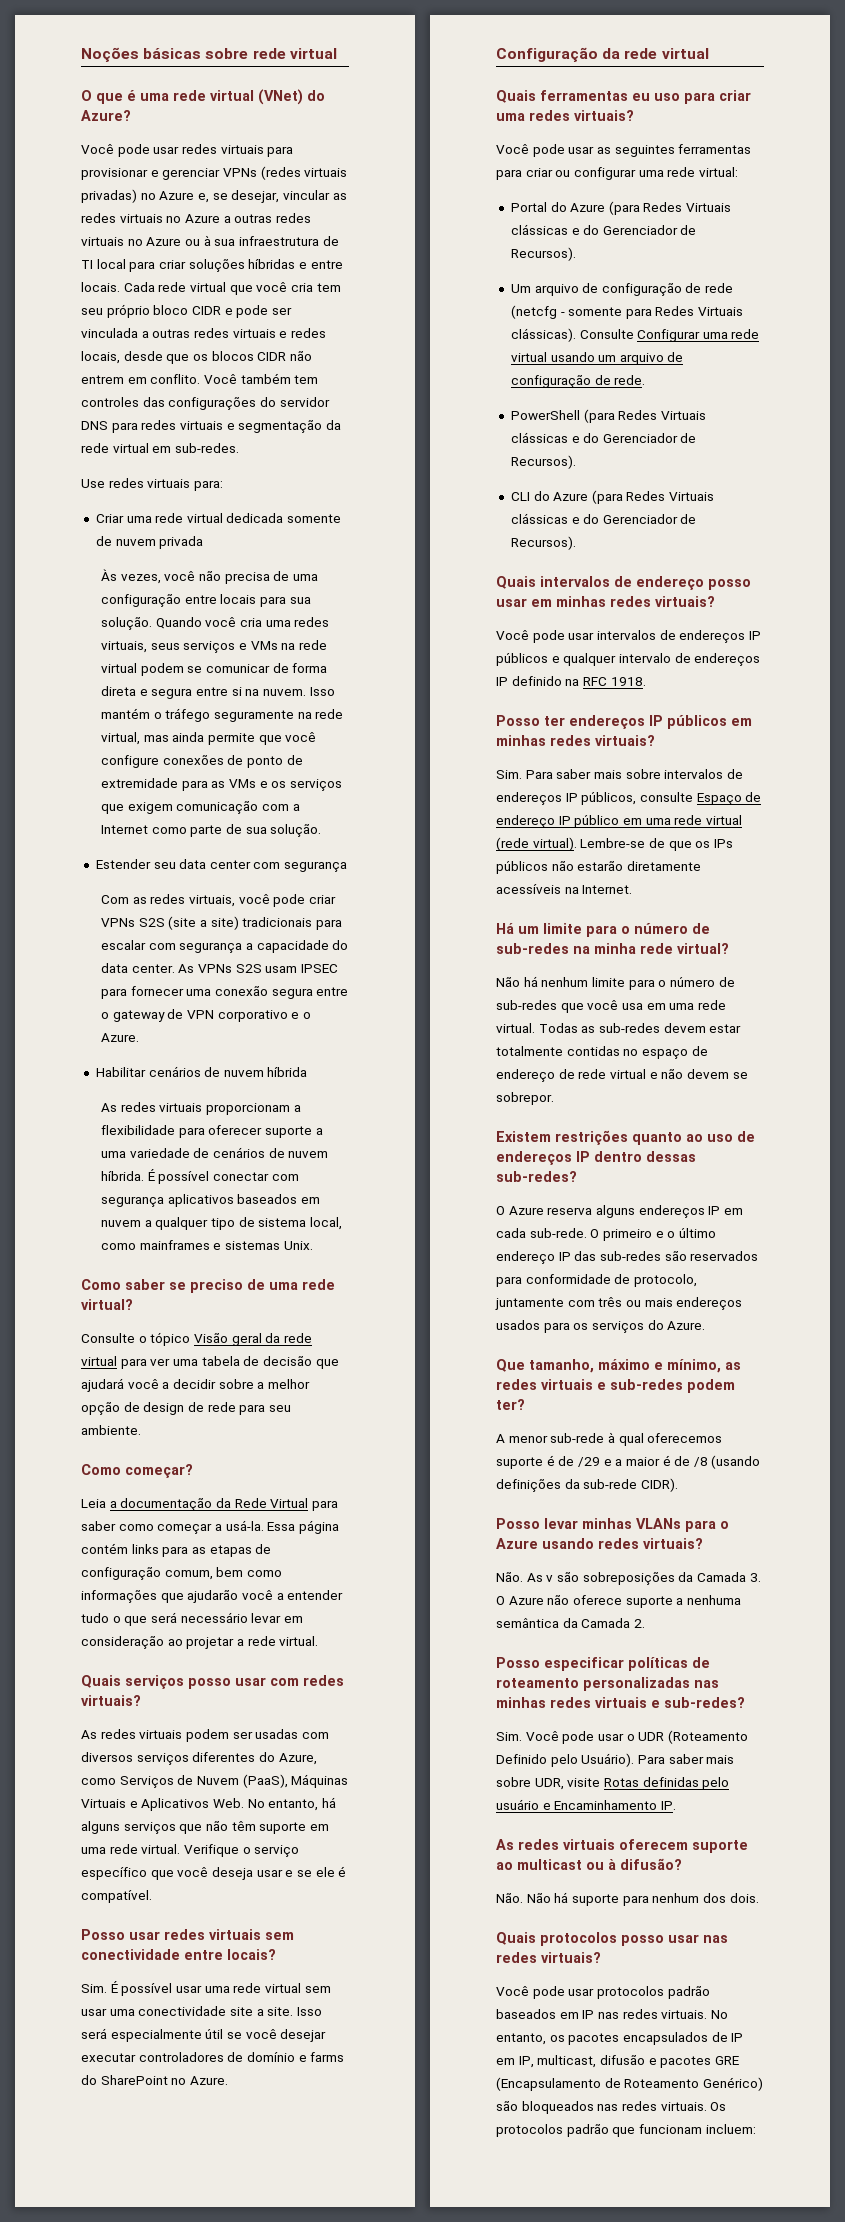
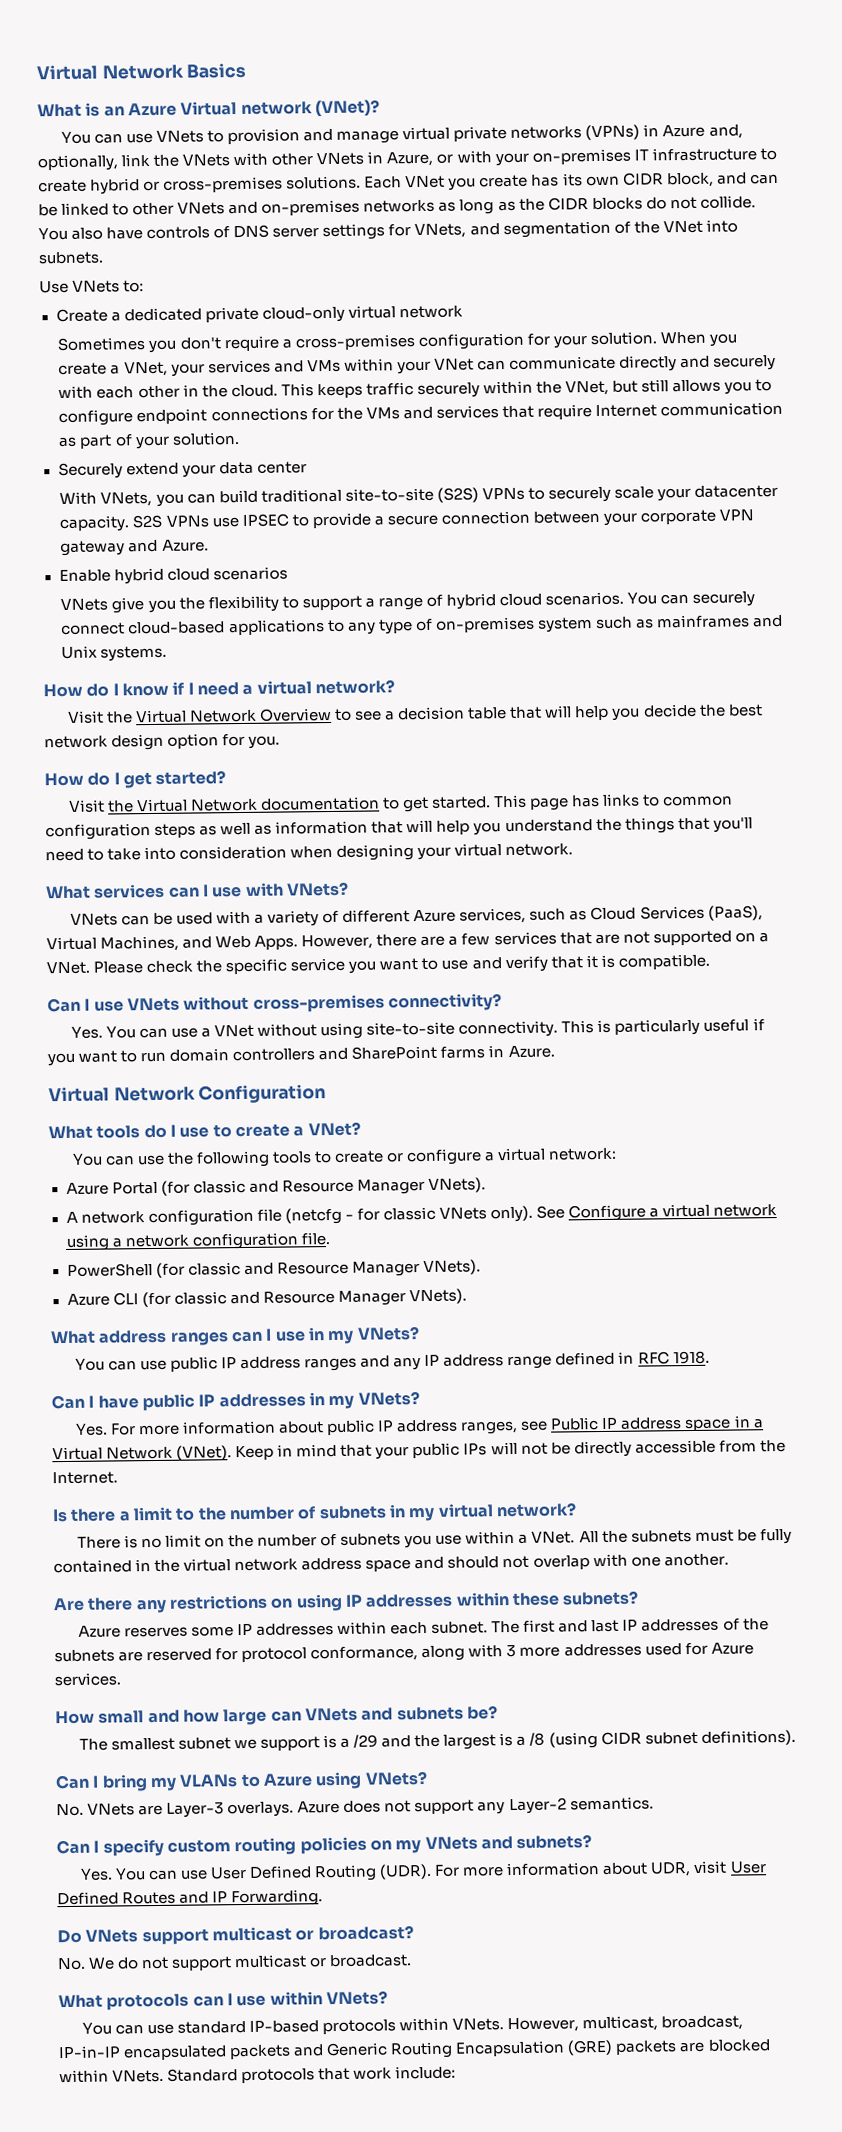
- Noções básicas sobre rede virtual
- O que é uma rede virtual (VNet) do Azure?
- Você pode usar redes virtuais para provisionar e gerenciar VPNs (redes virtuais privadas) no Azure e, se desejar, vincular as redes virtuais no Azure a outras redes virtuais no Azure ou à sua infraestrutura de TI local para criar soluções híbridas e entre locais. Cada rede virtual que você cria tem seu próprio bloco CIDR e pode ser vinculada a outras redes virtuais e redes locais, desde que os blocos CIDR não entrem em conflito. Você também tem controles das configurações do servidor DNS para redes virtuais e segmentação da rede virtual em sub-redes.
- Use redes virtuais para:
- Criar uma rede virtual dedicada somente de nuvem privada
- Às vezes, você não precisa de uma configuração entre locais para sua solução. Quando você cria uma redes virtuais, seus serviços e VMs na rede virtual podem se comunicar de forma direta e segura entre si na nuvem. Isso mantém o tráfego seguramente na rede virtual, mas ainda permite que você configure conexões de ponto de extremidade para as VMs e os serviços que exigem comunicação com a Internet como parte de sua solução.
- Estender seu data center com segurança
- Com as redes virtuais, você pode criar VPNs S2S (site a site) tradicionais para escalar com segurança a capacidade do data center. As VPNs S2S usam IPSEC para fornecer uma conexão segura entre o gateway de VPN corporativo e o Azure.
- Habilitar cenários de nuvem híbrida
- As redes virtuais proporcionam a flexibilidade para oferecer suporte a uma variedade de cenários de nuvem híbrida. É possível conectar com segurança aplicativos baseados em nuvem a qualquer tipo de sistema local, como mainframes e sistemas Unix.
- Como saber se preciso de uma rede virtual?
- Consulte o tópico Visão geral da rede virtual para ver uma tabela de decisão que ajudará você a decidir sobre a melhor opção de design de rede para seu ambiente.
- Como começar?
- Leia a documentação da Rede Virtual para saber como começar a usá-la. Essa página contém links para as etapas de configuração comum, bem como informações que ajudarão você a entender tudo o que será necessário levar em consideração ao projetar a rede virtual.
- Quais serviços posso usar com redes virtuais?
- As redes virtuais podem ser usadas com diversos serviços diferentes do Azure, como Serviços de Nuvem (PaaS), Máquinas Virtuais e Aplicativos Web. No entanto, há alguns serviços que não têm suporte em uma rede virtual. Verifique o serviço específico que você deseja usar e se ele é compatível.
- Posso usar redes virtuais sem conectividade entre locais?
- Sim. É possível usar uma rede virtual sem usar uma conectividade site a site. Isso será especialmente útil se você desejar executar controladores de domínio e farms do SharePoint no Azure.
- Configuração da rede virtual
- Quais ferramentas eu uso para criar uma redes virtuais?
- Você pode usar as seguintes ferramentas para criar ou configurar uma rede virtual:
- Portal do Azure (para Redes Virtuais clássicas e do Gerenciador de Recursos).
- Um arquivo de configuração de rede (netcfg - somente para Redes Virtuais clássicas). Consulte Configurar uma rede virtual usando um arquivo de configuração de rede.
- PowerShell (para Redes Virtuais clássicas e do Gerenciador de Recursos).
- CLI do Azure (para Redes Virtuais clássicas e do Gerenciador de Recursos).
- Quais intervalos de endereço posso usar em minhas redes virtuais?
- Você pode usar intervalos de endereços IP públicos e qualquer intervalo de endereços IP definido na RFC 1918.
- Posso ter endereços IP públicos em minhas redes virtuais?
- Sim. Para saber mais sobre intervalos de endereços IP públicos, consulte Espaço de endereço IP público em uma rede virtual (rede virtual). Lembre-se de que os IPs públicos não estarão diretamente acessíveis na Internet.
- Há um limite para o número de sub-redes na minha rede virtual?
- Não há nenhum limite para o número de sub-redes que você usa em uma rede virtual. Todas as sub-redes devem estar totalmente contidas no espaço de endereço de rede virtual e não devem se sobrepor.
- Existem restrições quanto ao uso de endereços IP dentro dessas sub-redes?
- O Azure reserva alguns endereços IP em cada sub-rede. O primeiro e o último endereço IP das sub-redes são reservados para conformidade de protocolo, juntamente com três ou mais endereços usados para os serviços do Azure.
- Que tamanho, máximo e mínimo, as redes virtuais e sub-redes podem ter?
- A menor sub-rede à qual oferecemos suporte é de /29 e a maior é de /8 (usando definições da sub-rede CIDR).
- Posso levar minhas VLANs para o Azure usando redes virtuais?
- Não. As v são sobreposições da Camada 3. O Azure não oferece suporte a nenhuma semântica da Camada 2.
- Posso especificar políticas de roteamento personalizadas nas minhas redes virtuais e sub-redes?
- Sim. Você pode usar o UDR (Roteamento Definido pelo Usuário). Para saber mais sobre UDR, visite Rotas definidas pelo usuário e Encaminhamento IP.
- As redes virtuais oferecem suporte ao multicast ou à difusão?
- Não. Não há suporte para nenhum dos dois.
- Quais protocolos posso usar nas redes virtuais?
- Você pode usar protocolos padrão baseados em IP nas redes virtuais. No entanto, os pacotes encapsulados de IP em IP, multicast, difusão e pacotes GRE (Encapsulamento de Roteamento Genérico) são bloqueados nas redes virtuais. Os protocolos padrão que funcionam incluem:
+ Virtual Network Basics
+ What is an Azure Virtual network (VNet)?
+ You can use VNets to provision and manage virtual private networks (VPNs) in Azure and, optionally, link the VNets with other VNets in Azure, or with your on-premises IT infrastructure to create hybrid or cross-premises solutions. Each VNet you create has its own CIDR block, and can be linked to other VNets and on-premises networks as long as the CIDR blocks do not collide. You also have controls of DNS server settings for VNets, and segmentation of the VNet into subnets.
+ Use VNets to:
+ Create a dedicated private cloud-only virtual network
+ Sometimes you don't require a cross-premises configuration for your solution. When you create a VNet, your services and VMs within your VNet can communicate directly and securely with each other in the cloud. This keeps traffic securely within the VNet, but still allows you to configure endpoint connections for the VMs and services that require Internet communication as part of your solution.
+ Securely extend your data center
+ With VNets, you can build traditional site-to-site (S2S) VPNs to securely scale your datacenter capacity. S2S VPNs use IPSEC to provide a secure connection between your corporate VPN gateway and Azure.
+ Enable hybrid cloud scenarios
+ VNets give you the flexibility to support a range of hybrid cloud scenarios. You can securely connect cloud-based applications to any type of on-premises system such as mainframes and Unix systems.
+ How do I know if I need a virtual network?
+ Visit the Virtual Network Overview to see a decision table that will help you decide the best network design option for you.
+ How do I get started?
+ Visit the Virtual Network documentation to get started. This page has links to common configuration steps as well as information that will help you understand the things that you'll need to take into consideration when designing your virtual network.
+ What services can I use with VNets?
+ VNets can be used with a variety of different Azure services, such as Cloud Services (PaaS), Virtual Machines, and Web Apps. However, there are a few services that are not supported on a VNet. Please check the specific service you want to use and verify that it is compatible.
+ Can I use VNets without cross-premises connectivity?
+ Yes. You can use a VNet without using site-to-site connectivity. This is particularly useful if you want to run domain controllers and SharePoint farms in Azure.
+ Virtual Network Configuration
+ What tools do I use to create a VNet?
+ You can use the following tools to create or configure a virtual network:
+ Azure Portal (for classic and Resource Manager VNets).
+ A network configuration file (netcfg - for classic VNets only). See Configure a virtual network using a network configuration file.
+ PowerShell (for classic and Resource Manager VNets).
+ Azure CLI (for classic and Resource Manager VNets).
+ What address ranges can I use in my VNets?
+ You can use public IP address ranges and any IP address range defined in RFC 1918.
+ Can I have public IP addresses in my VNets?
+ Yes. For more information about public IP address ranges, see Public IP address space in a Virtual Network (VNet). Keep in mind that your public IPs will not be directly accessible from the Internet.
+ Is there a limit to the number of subnets in my virtual network?
+ There is no limit on the number of subnets you use within a VNet. All the subnets must be fully contained in the virtual network address space and should not overlap with one another.
+ Are there any restrictions on using IP addresses within these subnets?
+ Azure reserves some IP addresses within each subnet. The first and last IP addresses of the subnets are reserved for protocol conformance, along with 3 more addresses used for Azure services.
+ How small and how large can VNets and subnets be?
+ The smallest subnet we support is a /29 and the largest is a /8 (using CIDR subnet definitions).
+ Can I bring my VLANs to Azure using VNets?
+ No. VNets are Layer-3 overlays. Azure does not support any Layer-2 semantics.
+ Can I specify custom routing policies on my VNets and subnets?
+ Yes. You can use User Defined Routing (UDR). For more information about UDR, visit User Defined Routes and IP Forwarding.
+ Do VNets support multicast or broadcast?
+ No. We do not support multicast or broadcast.
+ What protocols can I use within VNets?
+ You can use standard IP-based protocols within VNets. However, multicast, broadcast, IP-in-IP encapsulated packets and Generic Routing Encapsulation (GRE) packets are blocked within VNets. Standard protocols that work include:

